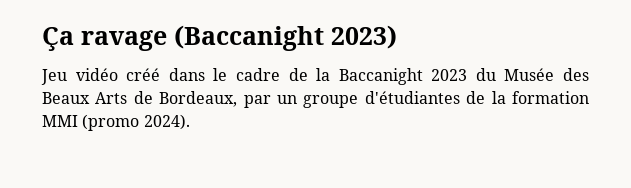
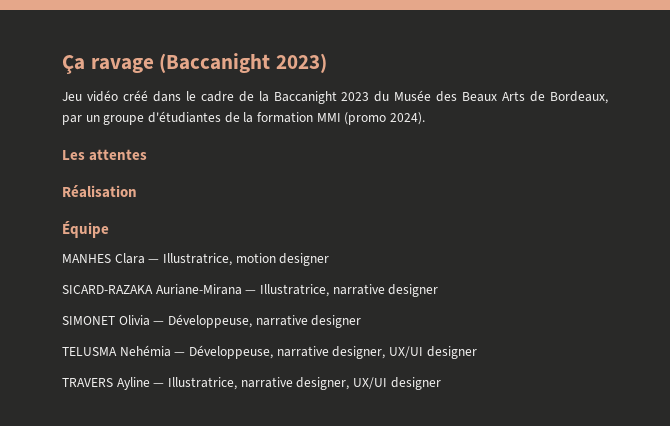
+ Les attentes
+ Réalisation
+ Équipe
+ MANHES Clara — Illustratrice, motion designer
+ SICARD-RAZAKA Auriane-Mirana — Illustratrice, narrative designer
+ SIMONET Olivia — Développeuse, narrative designer
+ TELUSMA Nehémia — Développeuse, narrative designer, UX/UI designer
+ TRAVERS Ayline — Illustratrice, narrative designer, UX/UI designer

